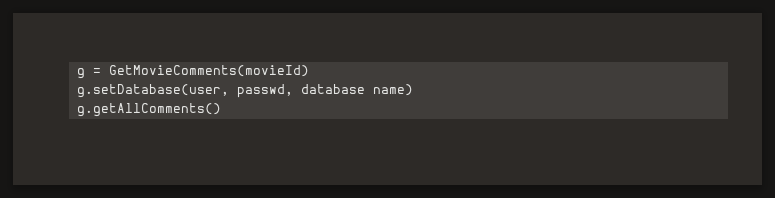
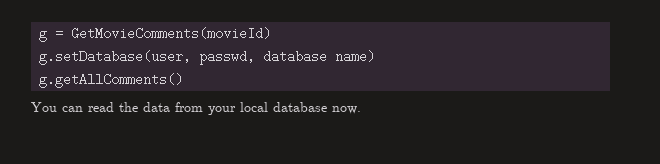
+ You can read the data from your local database now.

